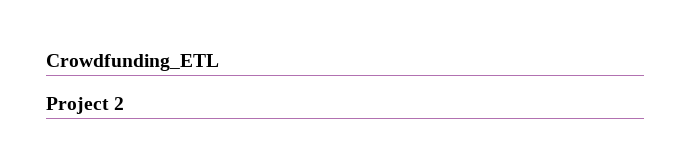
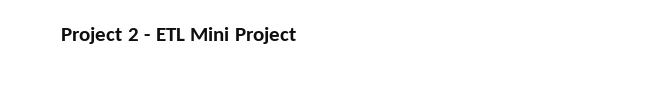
- Crowdfunding_ETL
- Project 2
+ Project 2 - ETL Mini Project

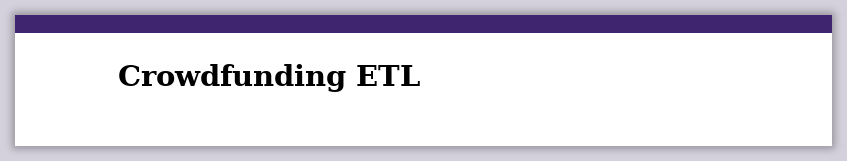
- Project 2 - ETL Mini Project
+ Crowdfunding ETL

